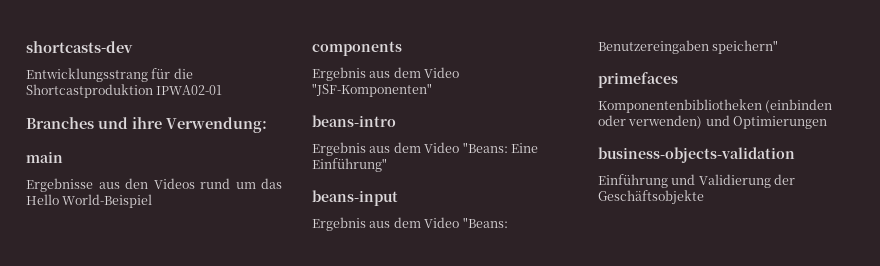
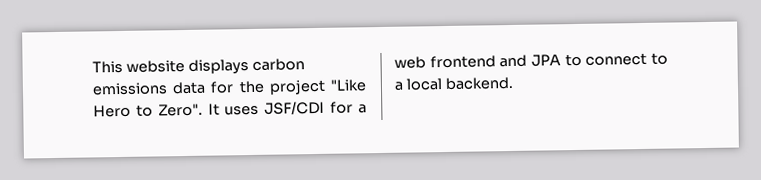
- shortcasts-dev
- Entwicklungsstrang für die Shortcastproduktion IPWA02-01
- Branches und ihre Verwendung:
- main
- Ergebnisse aus den Videos rund um das Hello World-Beispiel
- components
- Ergebnis aus dem Video "JSF-Komponenten"
- beans-intro
- Ergebnis aus dem Video "Beans: Eine Einführung"
- beans-input
- Ergebnis aus dem Video "Beans: Benutzereingaben speichern"
- primefaces
- Komponentenbibliotheken (einbinden oder verwenden) und Optimierungen
- business-objects-validation
- Einführung und Validierung der Geschäftsobjekte
+ This website displays carbon emissions data for the project "Like Hero to Zero". It uses JSF/CDI for a web frontend and JPA to connect to a local backend.

